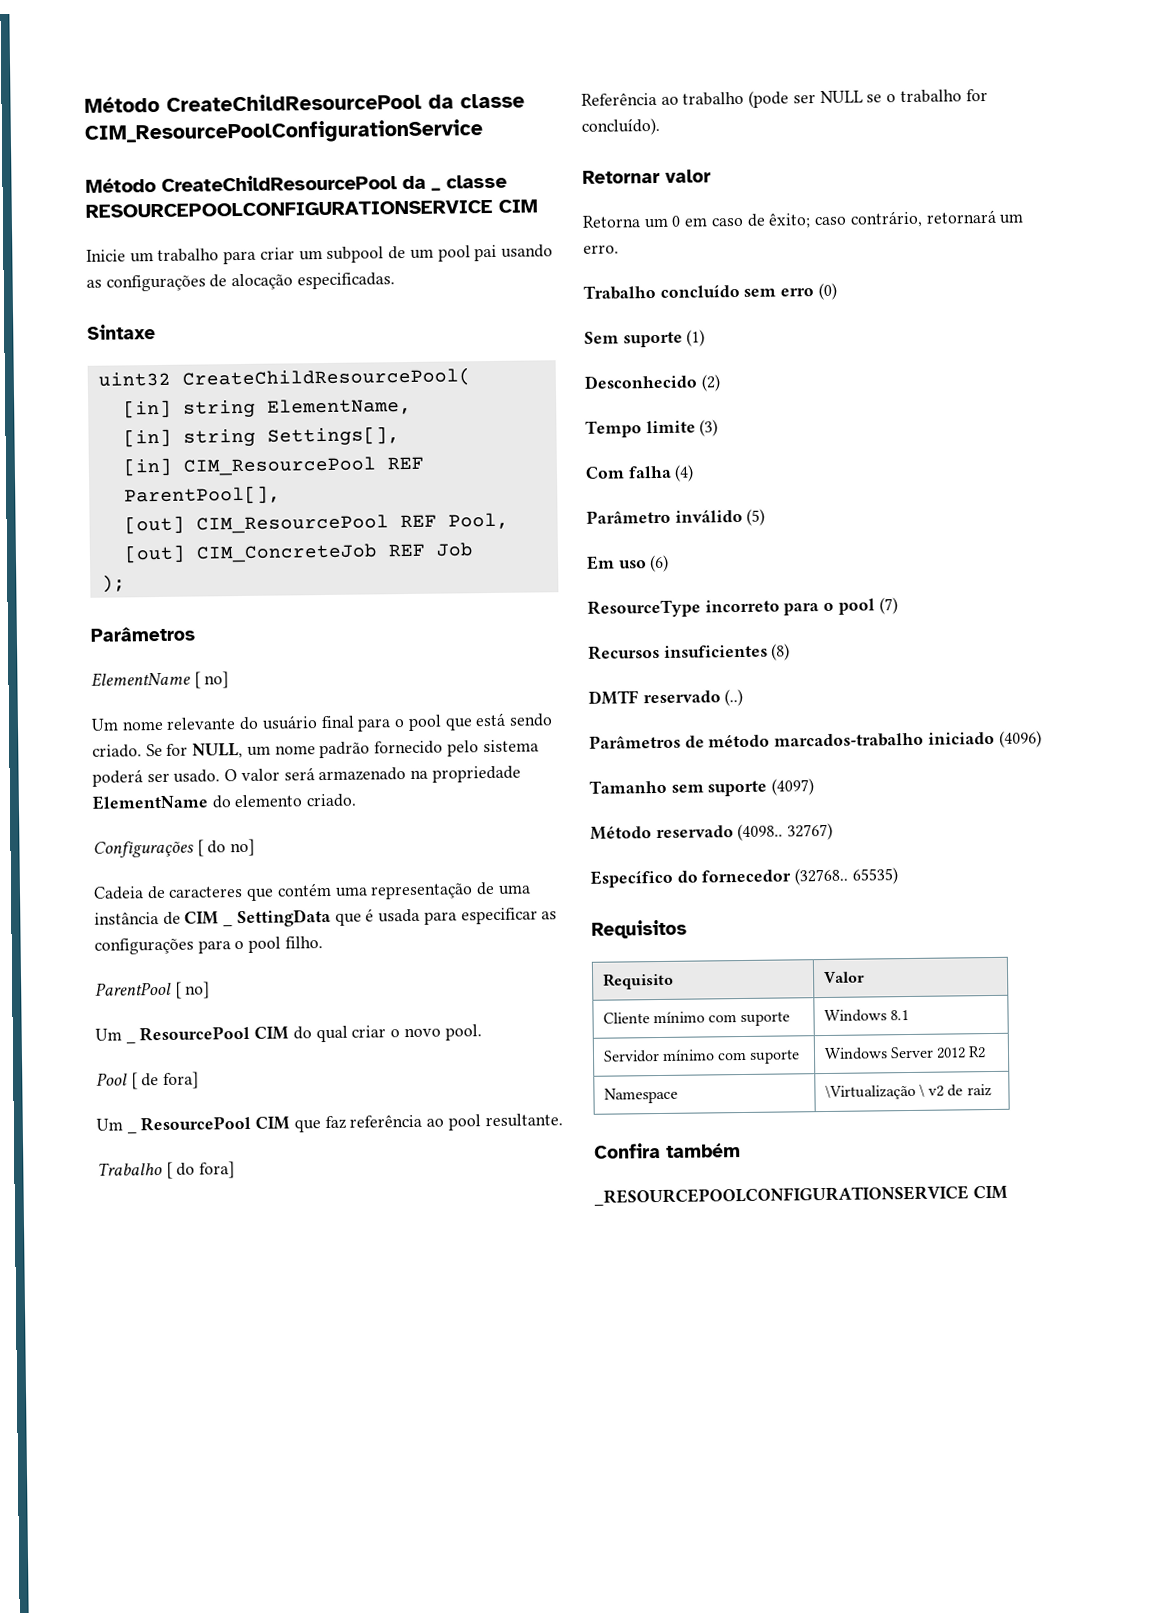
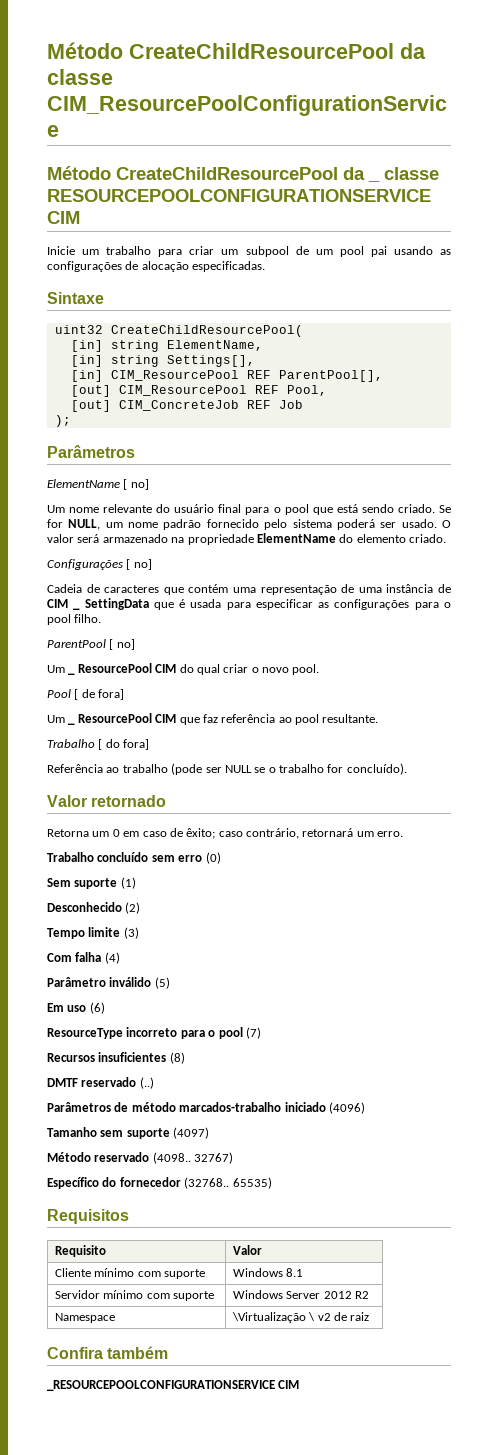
- Configurações [ do no]
+ Configurações [ no]
- Retornar valor
+ Valor retornado

